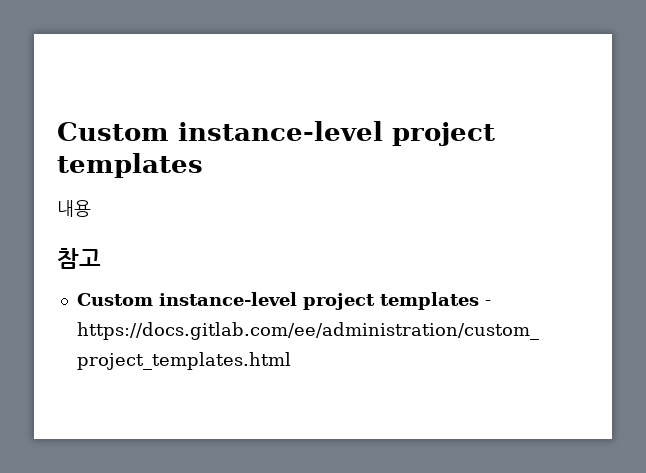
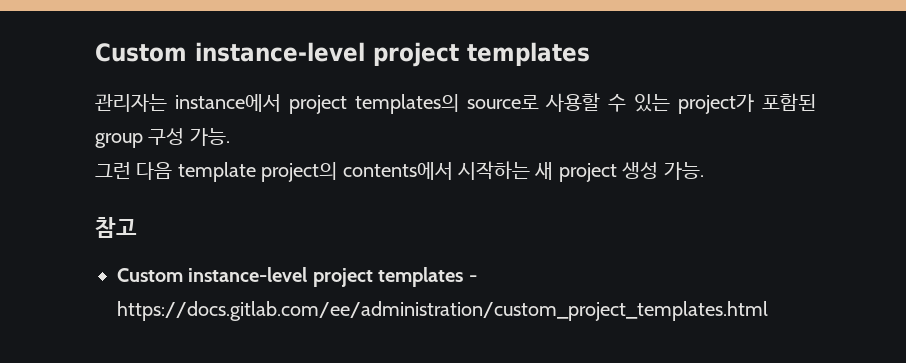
- 내용
+ 관리자는 instance에서 project templates의 source로 사용할 수 있는 project가 포함된 group 구성 가능.
+ 그런 다음 template project의 contents에서 시작하는 새 project 생성 가능.

